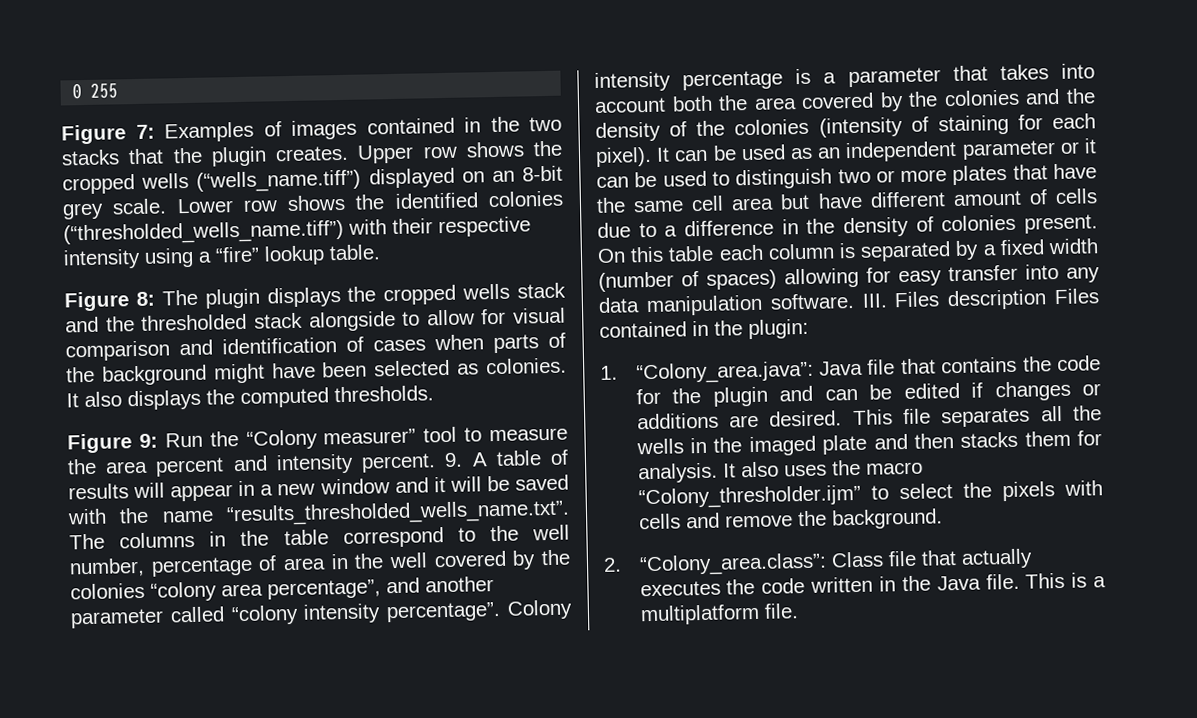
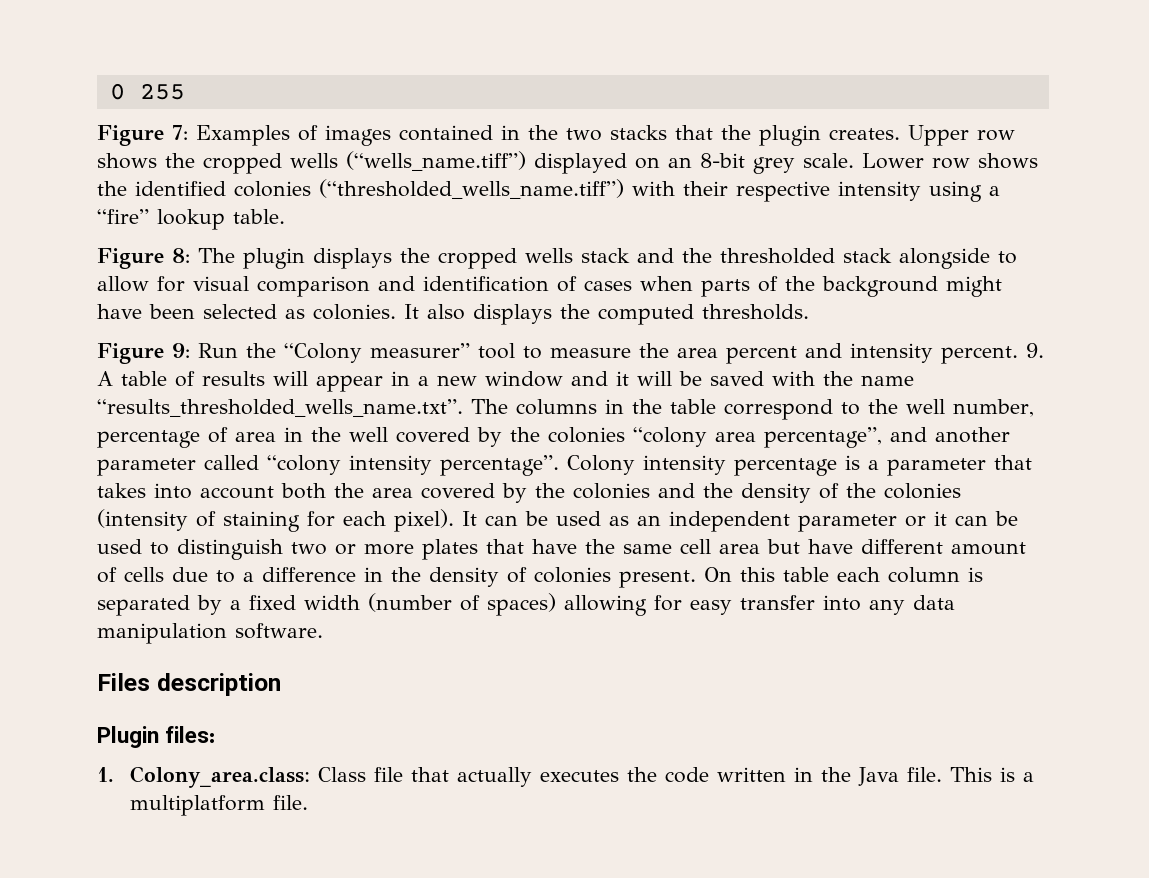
- On this table each column is separated by a fixed width (number of spaces) allowing for easy transfer into any data manipulation software. III. Files description Files contained in the plugin:
- 1. “Colony_area.java”: Java file that contains the code for the plugin and can be edited if changes or additions are desired. This file separates all the wells in the imaged plate and then stacks them for analysis. It also uses the macro “Colony_thresholder.ijm” to select the pixels with cells and remove the background.
- 2. “Colony_area.class”: Class file that actually executes the code written in the Java file.
+ On this table each column is separated by a fixed width (number of spaces) allowing for easy transfer into any data manipulation software.
+ Files description
+ Plugin files:
+ 1. Colony_area.class: Class file that actually executes the code written in the Java file.

